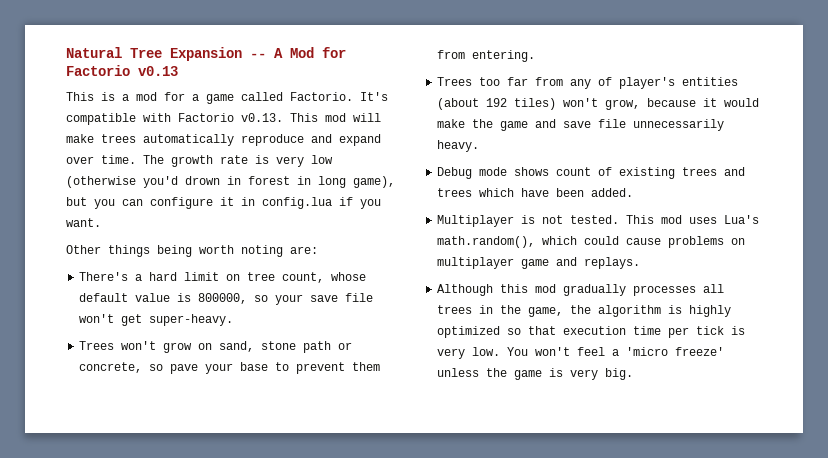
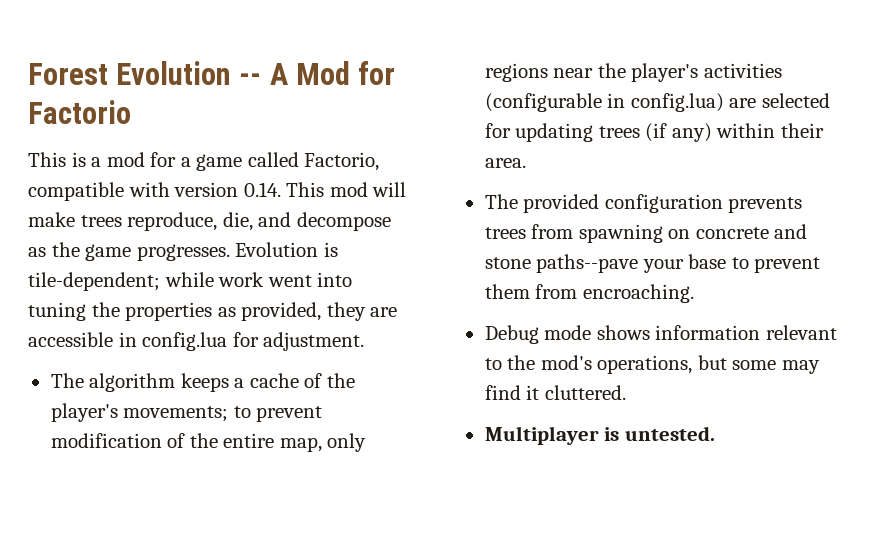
- Natural Tree Expansion -- A Mod for Factorio v0.13
+ Forest Evolution -- A Mod for Factorio
- This is a mod for a game called Factorio. It's compatible with Factorio v0.13. This mod will make trees automatically reproduce and expand over time. The growth rate is very low (otherwise you'd drown in forest in long game), but you can configure it in config.lua if you want.
- Other things being worth noting are:
- There's a hard limit on tree count, whose default value is 800000, so your save file won't get super-heavy.
- Trees won't grow on sand, stone path or concrete, so pave your base to prevent them from entering.
- Trees too far from any of player's entities (about 192 tiles) won't grow, because it would make the game and save file unnecessarily heavy.
- Debug mode shows count of existing trees and trees which have been added.
- Multiplayer is not tested. This mod uses Lua's math.random(), which could cause problems on multiplayer game and replays.
- Although this mod gradually processes all trees in the game, the algorithm is highly optimized so that execution time per tick is very low. You won't feel a 'micro freeze' unless the game is very big.
+ This is a mod for a game called Factorio, compatible with version 0.14. This mod will make trees reproduce, die, and decompose as the game progresses. Evolution is tile-dependent; while work went into tuning the properties as provided, they are accessible in config.lua for adjustment.
+ The algorithm keeps a cache of the player's movements; to prevent modification of the entire map, only regions near the player's activities (configurable in config.lua) are selected for updating trees (if any) within their area.
+ The provided configuration prevents trees from spawning on concrete and stone paths--pave your base to prevent them from encroaching.
+ Debug mode shows information relevant to the mod's operations, but some may find it cluttered.
+ Multiplayer is untested.

